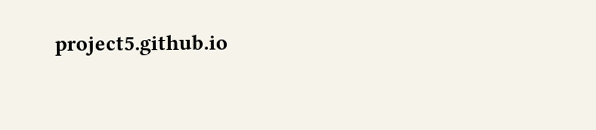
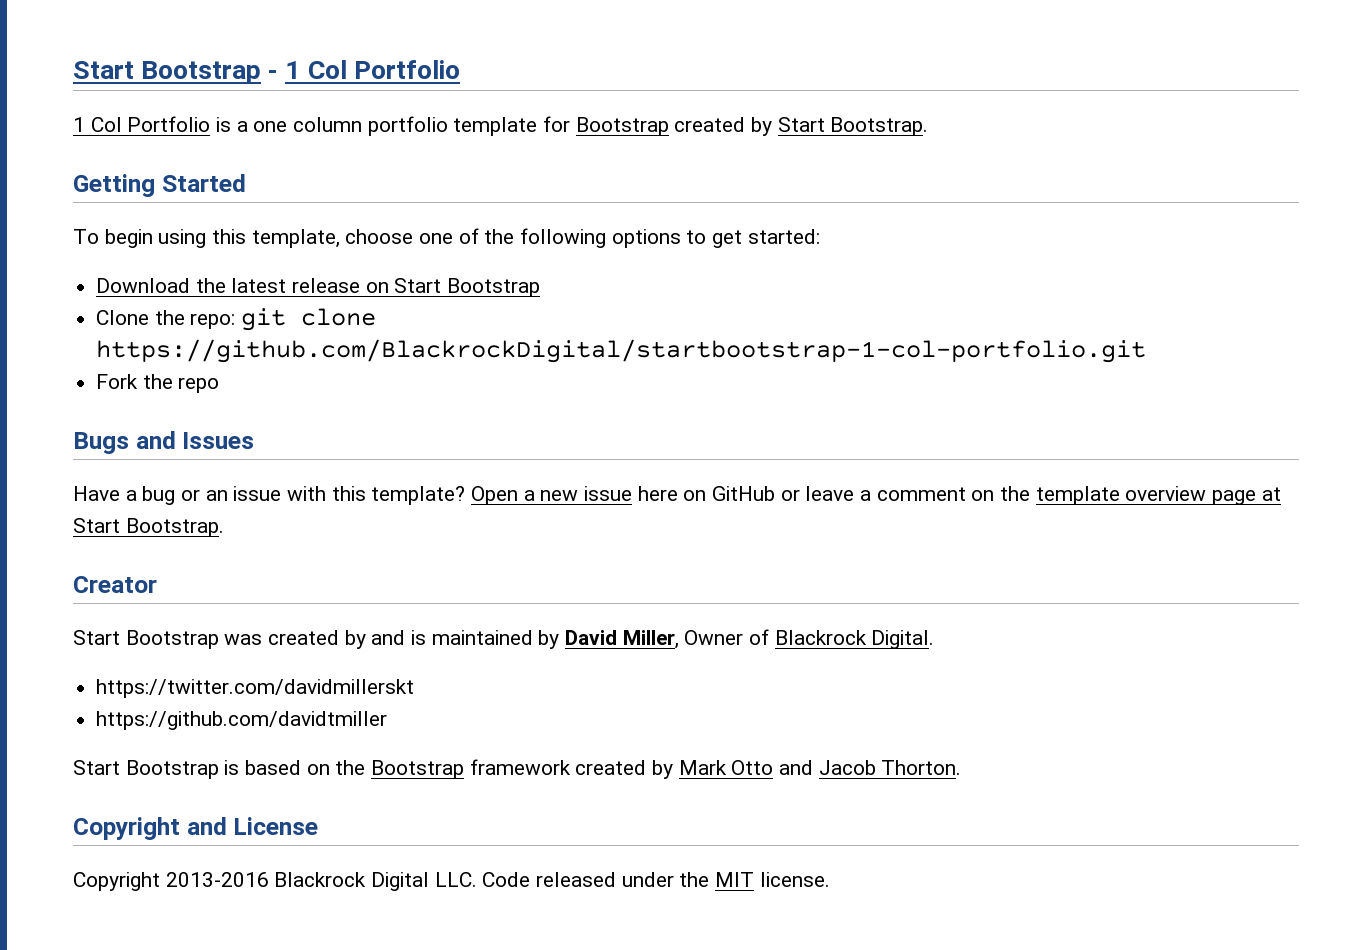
- project5.github.io
+ Start Bootstrap - 1 Col Portfolio
+ 1 Col Portfolio is a one column portfolio template for Bootstrap created by Start Bootstrap.
+ Getting Started
+ To begin using this template, choose one of the following options to get started:
+ Download the latest release on Start Bootstrap
+ Clone the repo: git clone https://github.com/BlackrockDigital/startbootstrap-1-col-portfolio.git
+ Fork the repo
+ Bugs and Issues
+ Have a bug or an issue with this template? Open a new issue here on GitHub or leave a comment on the template overview page at Start Bootstrap.
+ Creator
+ Start Bootstrap was created by and is maintained by David Miller, Owner of Blackrock Digital.
+ https://twitter.com/davidmillerskt
+ https://github.com/davidtmiller
+ Start Bootstrap is based on the Bootstrap framework created by Mark Otto and Jacob Thorton.
+ Copyright and License
+ Copyright 2013-2016 Blackrock Digital LLC. Code released under the MIT license.

